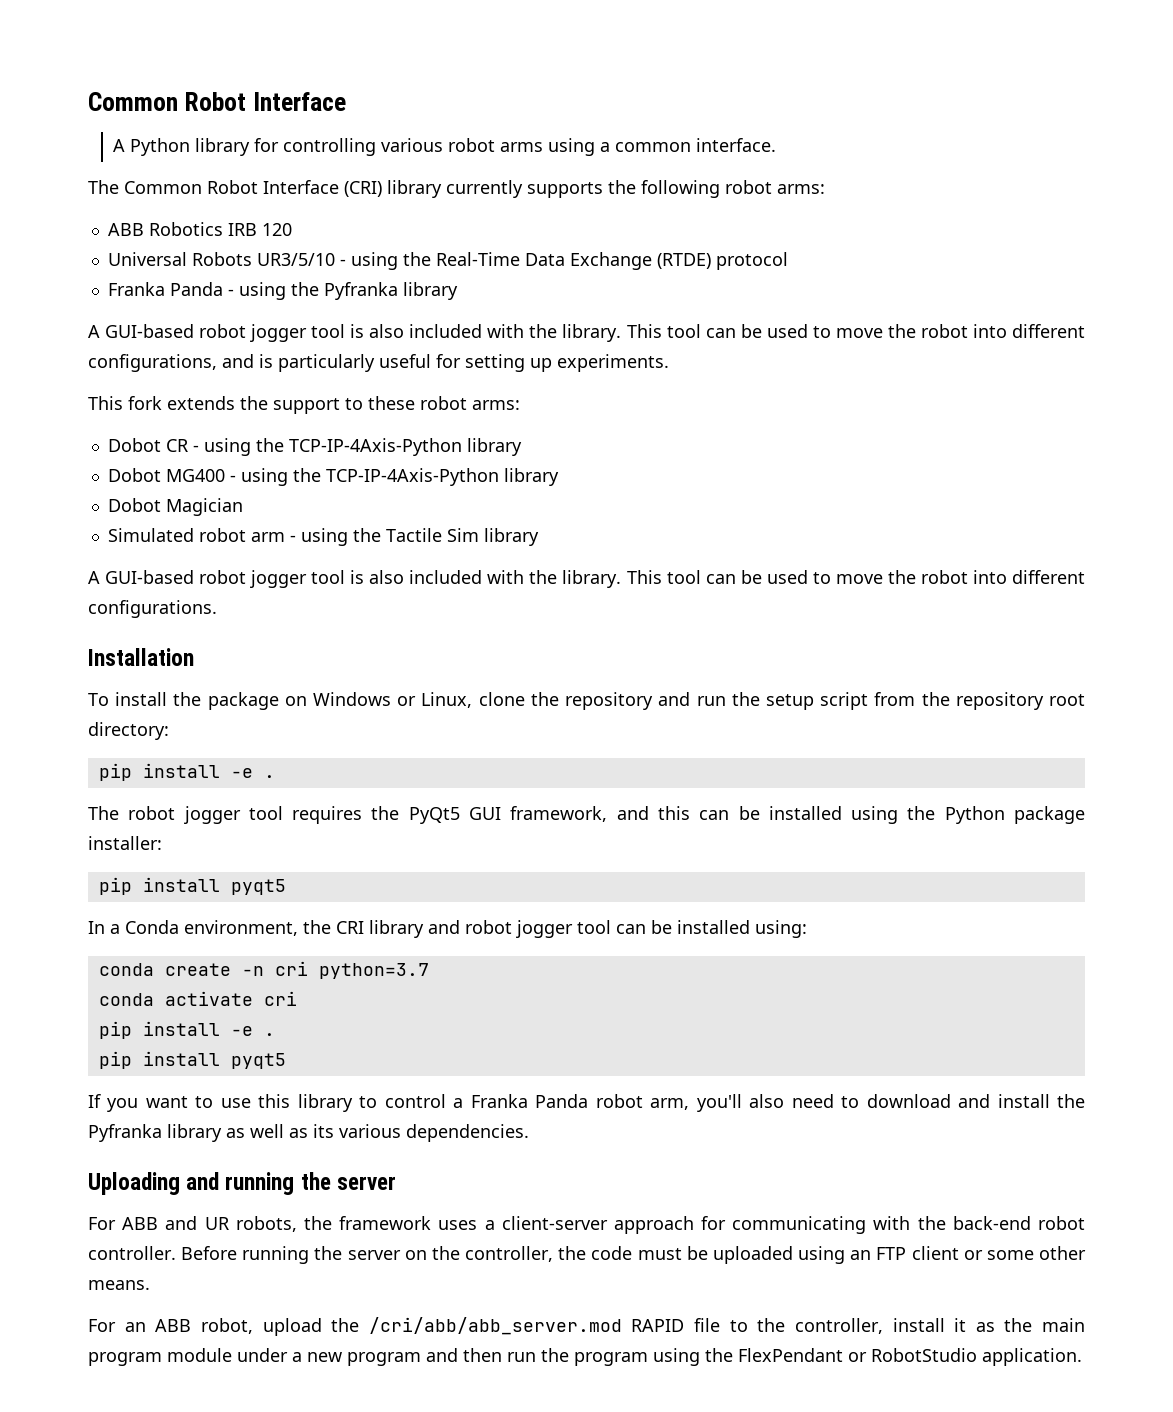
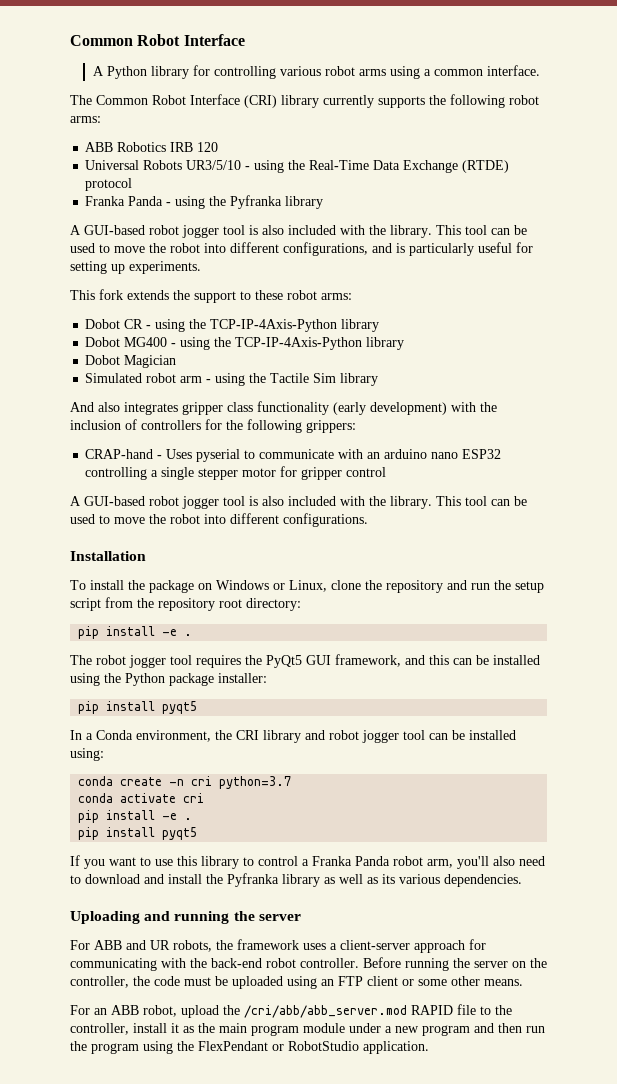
+ And also integrates gripper class functionality (early development) with the inclusion of controllers for the following grippers:
+ CRAP-hand - Uses pyserial to communicate with an arduino nano ESP32 controlling a single stepper motor for gripper control

